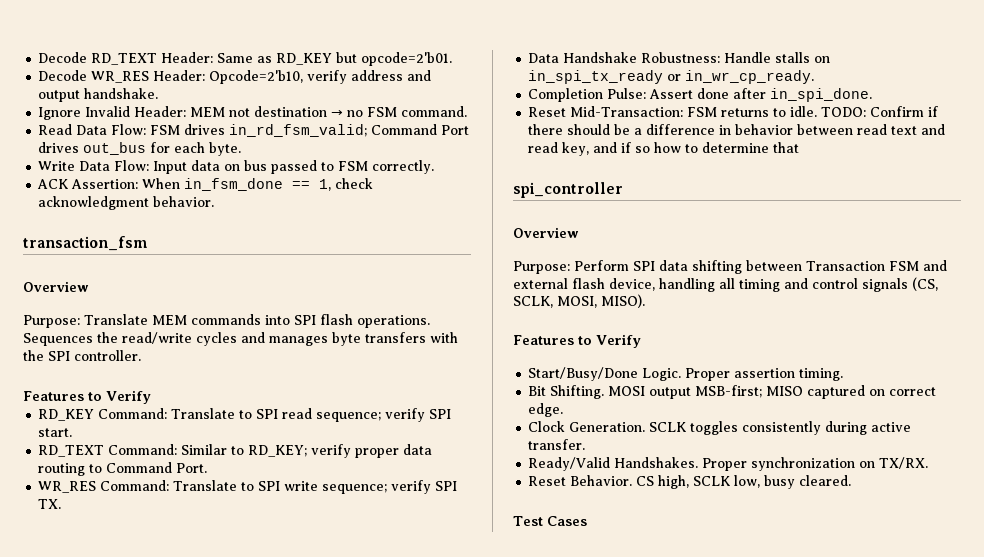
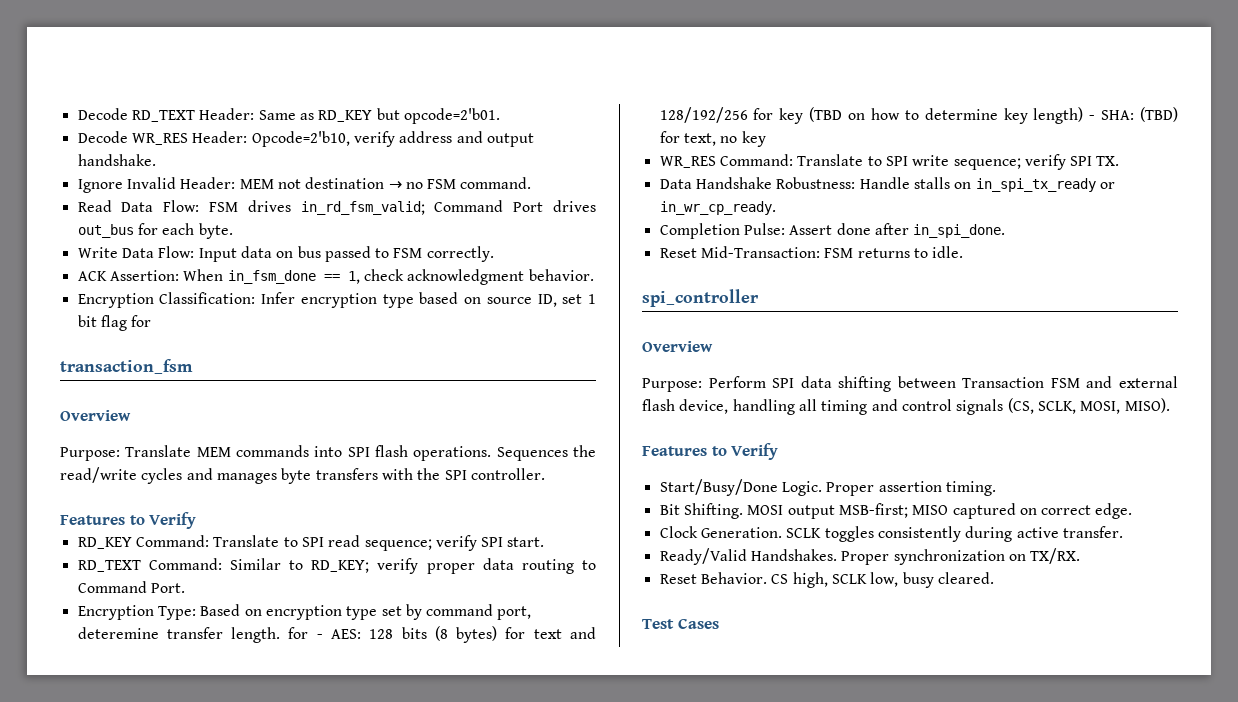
+ Encryption Classification: Infer encryption type based on source ID, set 1 bit flag for
+ Encryption Type: Based on encryption type set by command port, deteremine transfer length. for - AES: 128 bits (8 bytes) for text and 128/192/256 for key (TBD on how to determine key length) - SHA: (TBD) for text, no key
- TODO: Confirm if there should be a difference in behavior between read text and read key, and if so how to determine that

